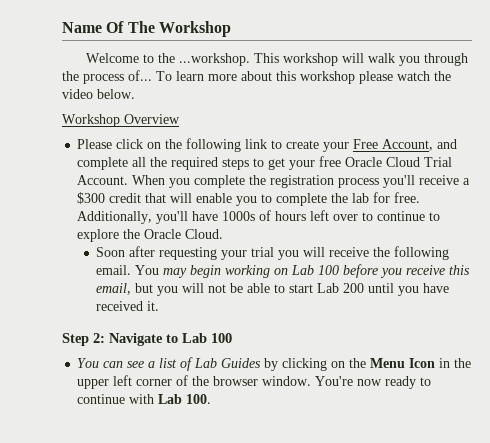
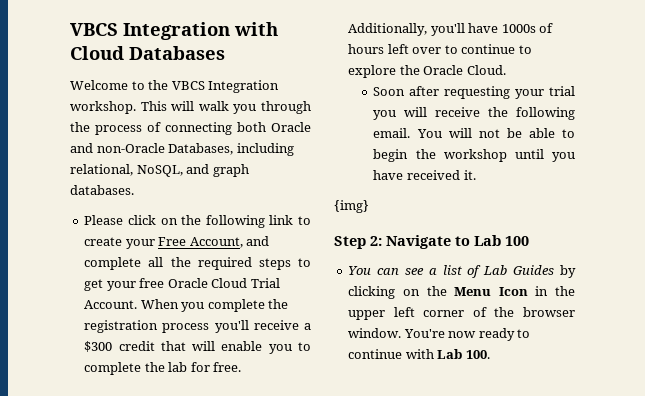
- Name Of The Workshop
+ VBCS Integration with Cloud Databases
- Welcome to the ...workshop. This workshop will walk you through the process of... To learn more about this workshop please watch the video below.
- Workshop Overview
+ Welcome to the VBCS Integration workshop. This will walk you through the process of connecting both Oracle and non-Oracle Databases, including relational, NoSQL, and graph databases.
- You may begin working on Lab 100 before you receive this email, but you will not be able to start Lab 200 until you have received it.
+ You will not be able to begin the workshop until you have received it.
+ {img}

